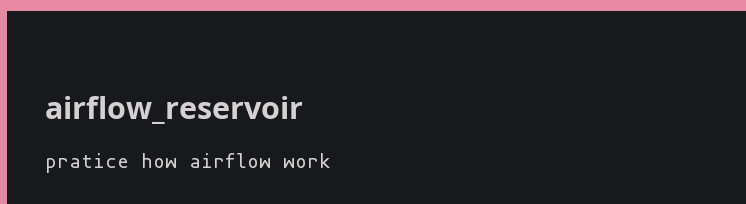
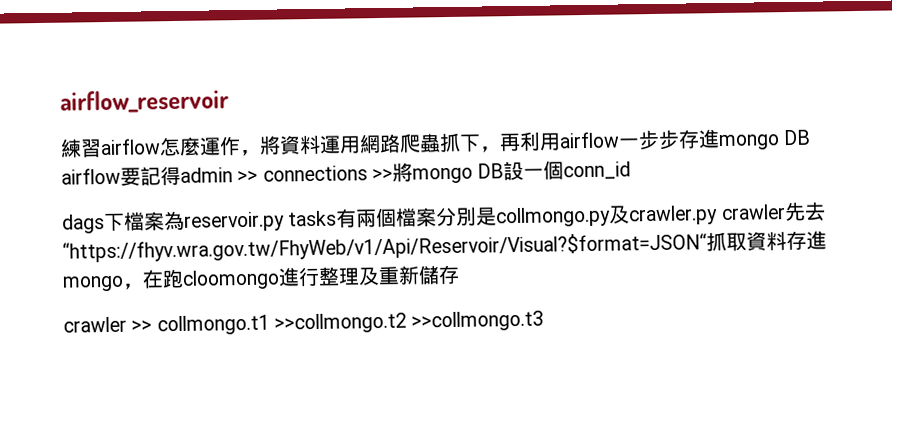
- pratice how airflow work
+ 練習airflow怎麼運作，將資料運用網路爬蟲抓下，再利用airflow一步步存進mongo DB airflow要記得admin >> connections >>將mongo DB設一個conn_id
+ dags下檔案為reservoir.py tasks有兩個檔案分別是collmongo.py及crawler.py crawler先去“https://fhyv.wra.gov.tw/FhyWeb/v1/Api/Reservoir/Visual?$format=JSON“抓取資料存進mongo，在跑cloomongo進行整理及重新儲存
+ crawler >> collmongo.t1 >>collmongo.t2 >>collmongo.t3

